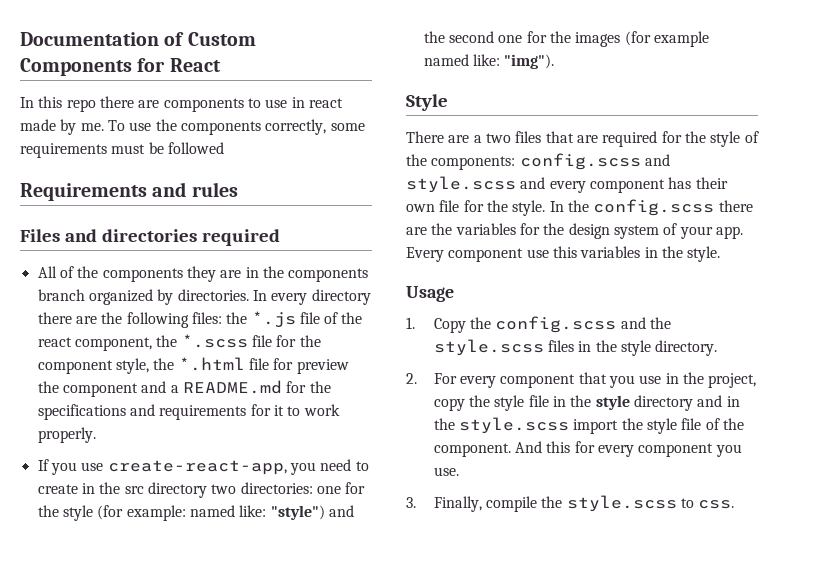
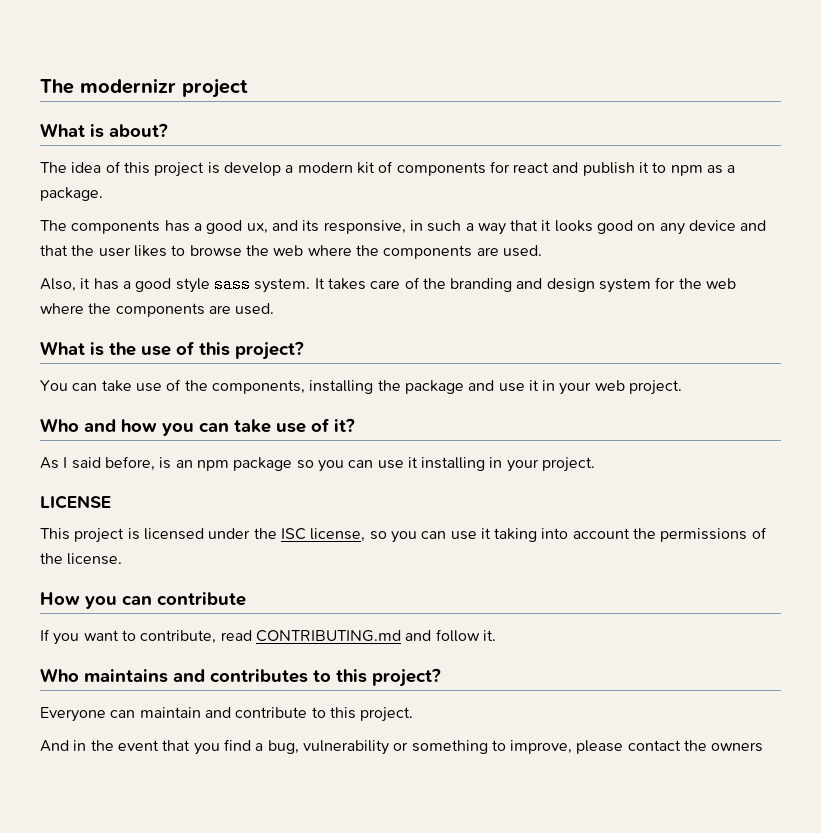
- Documentation of Custom Components for React
- In this repo there are components to use in react made by me. To use the components correctly, some requirements must be followed
- Requirements and rules
- Files and directories required
- All of the components they are in the components branch organized by directories. In every directory there are the following files: the *.js file of the react component, the *.scss file for the component style, the *.html file for preview the component and a README.md for the specifications and requirements for it to work properly.
- If you use create-react-app, you need to create in the src directory two directories: one for the style (for example: named like: "style") and the second one for the images (for example named like: "img").
- Style
- There are a two files that are required for the style of the components: config.scss and style.scss and every component has their own file for the style. In the config.scss there are the variables for the design system of your app. Every component use this variables in the style.
- Usage
- 1. Copy the config.scss and the style.scss files in the style directory.
- 2. For every component that you use in the project, copy the style file in the style directory and in the style.scss import the style file of the component. And this for every component you use.
- 3. Finally, compile the style.scss to css.
+ The modernizr project
+ What is about?
+ The idea of this project is develop a modern kit of components for react and publish it to npm as a package.
+ The components has a good ux, and its responsive, in such a way that it looks good on any device and that the user likes to browse the web where the components are used.
+ Also, it has a good style sass system. It takes care of the branding and design system for the web where the components are used.
+ What is the use of this project?
+ You can take use of the components, installing the package and use it in your web project.
+ Who and how you can take use of it?
+ As I said before, is an npm package so you can use it installing in your project.
+ LICENSE
+ This project is licensed under the ISC license, so you can use it taking into account the permissions of the license.
+ How you can contribute
+ If you want to contribute, read CONTRIBUTING.md and follow it.
+ Who maintains and contributes to this project?
+ Everyone can maintain and contribute to this project.
+ And in the event that you find a bug, vulnerability or something to improve, please contact the owners

